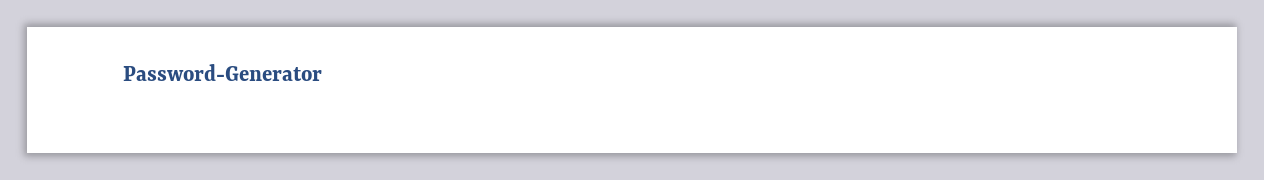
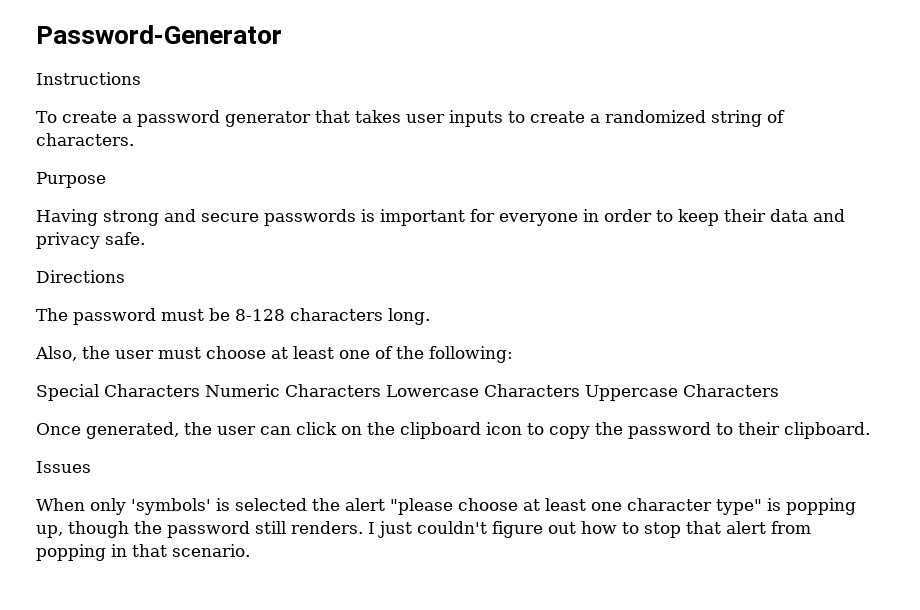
+ Instructions
+ To create a password generator that takes user inputs to create a randomized string of characters.
+ Purpose
+ Having strong and secure passwords is important for everyone in order to keep their data and privacy safe.
+ Directions
+ The password must be 8-128 characters long.
+ Also, the user must choose at least one of the following:
+ Special Characters Numeric Characters Lowercase Characters Uppercase Characters
+ Once generated, the user can click on the clipboard icon to copy the password to their clipboard.
+ Issues
+ When only 'symbols' is selected the alert "please choose at least one character type" is popping up, though the password still renders. I just couldn't figure out how to stop that alert from popping in that scenario.

